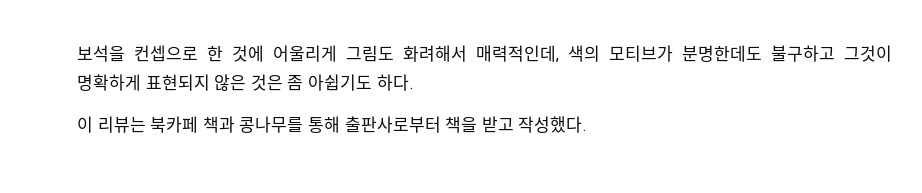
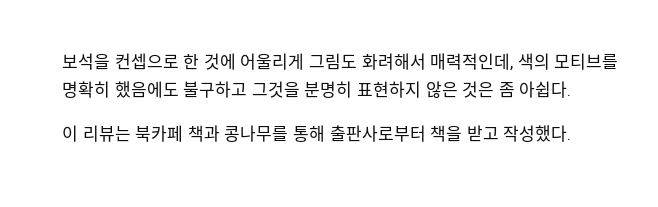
- 보석을 컨셉으로 한 것에 어울리게 그림도 화려해서 매력적인데, 색의 모티브가 분명한데도 불구하고 그것이 명확하게 표현되지 않은 것은 좀 아쉽기도 하다.
+ 보석을 컨셉으로 한 것에 어울리게 그림도 화려해서 매력적인데, 색의 모티브를 명확히 했음에도 불구하고 그것을 분명히 표현하지 않은 것은 좀 아쉽다.

